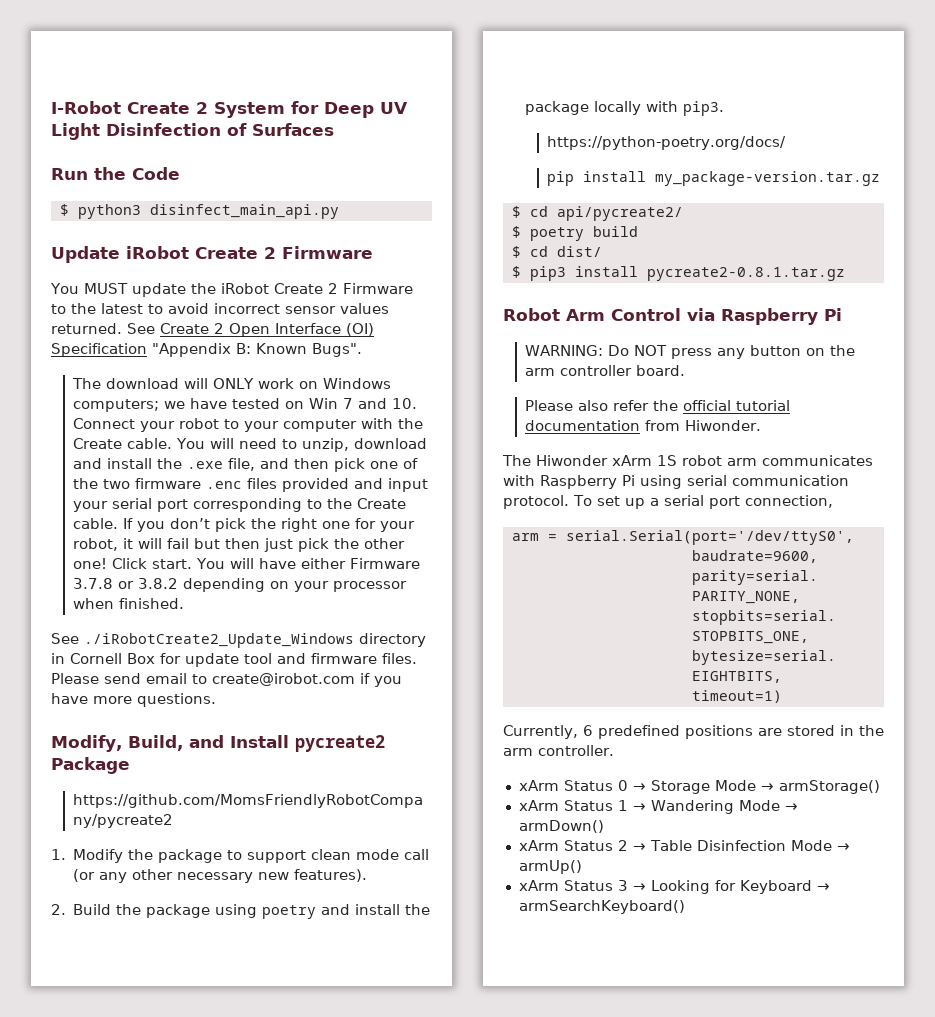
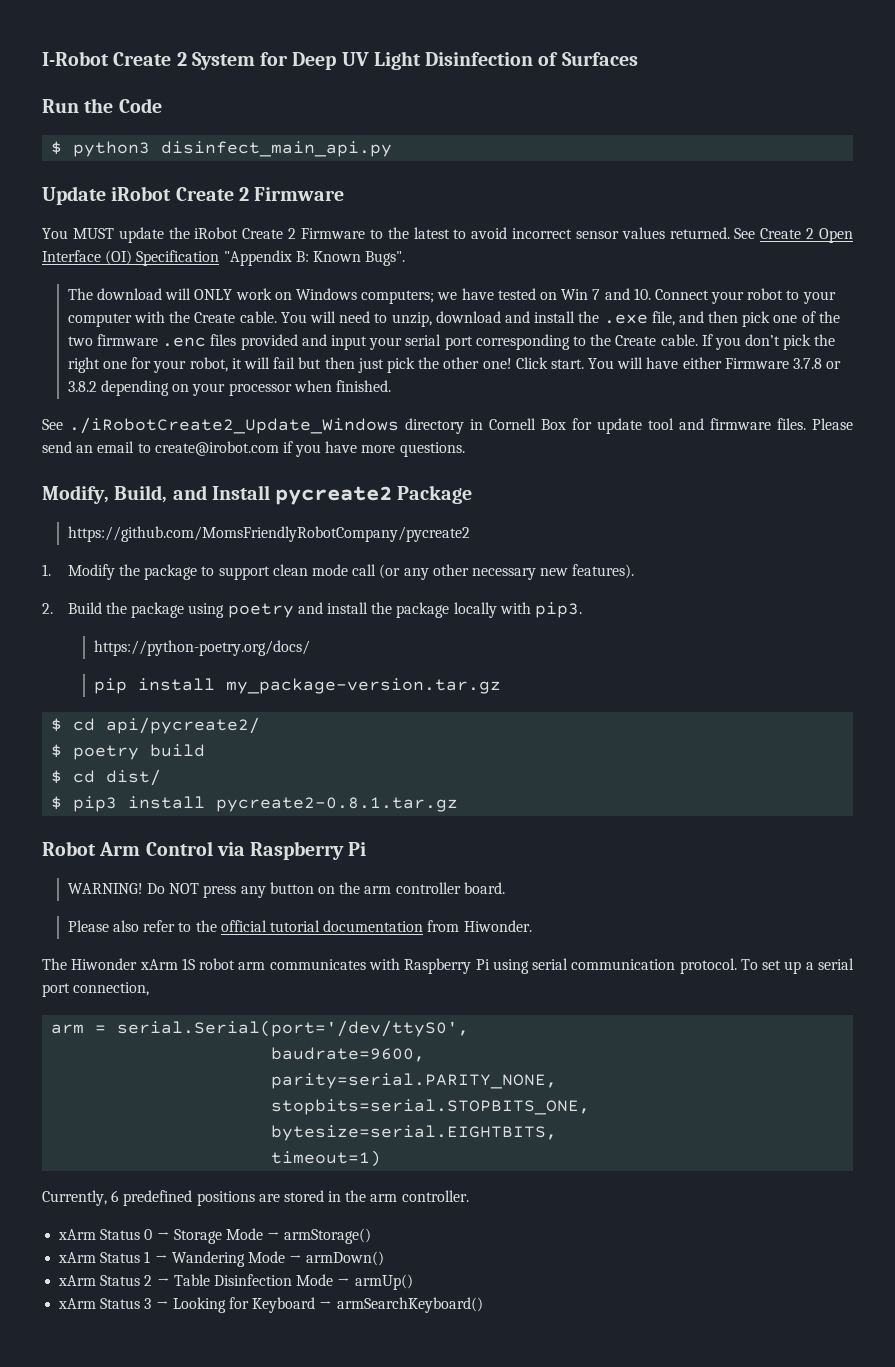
- Please send email to create@irobot.com if you have more questions.
+ Please send an email to create@irobot.com if you have more questions.
- WARNING: Do NOT press any button on the arm controller board.
+ WARNING! Do NOT press any button on the arm controller board.
- Please also refer the official tutorial documentation from Hiwonder.
+ Please also refer to the official tutorial documentation from Hiwonder.

